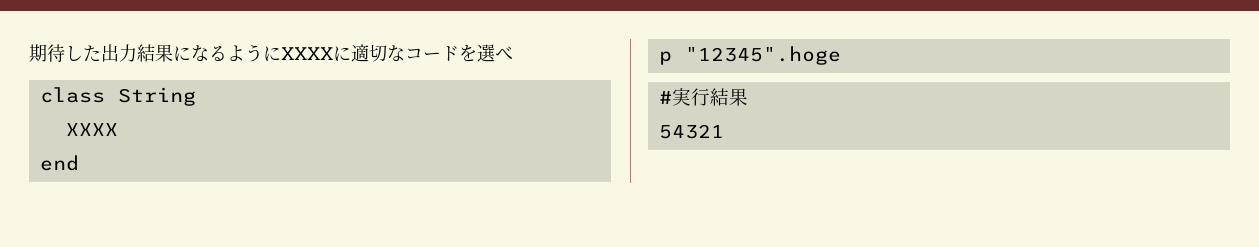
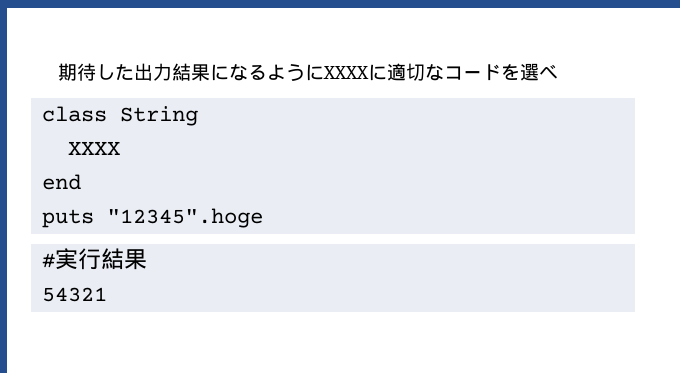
- p "12345".hoge
+ puts "12345".hoge

